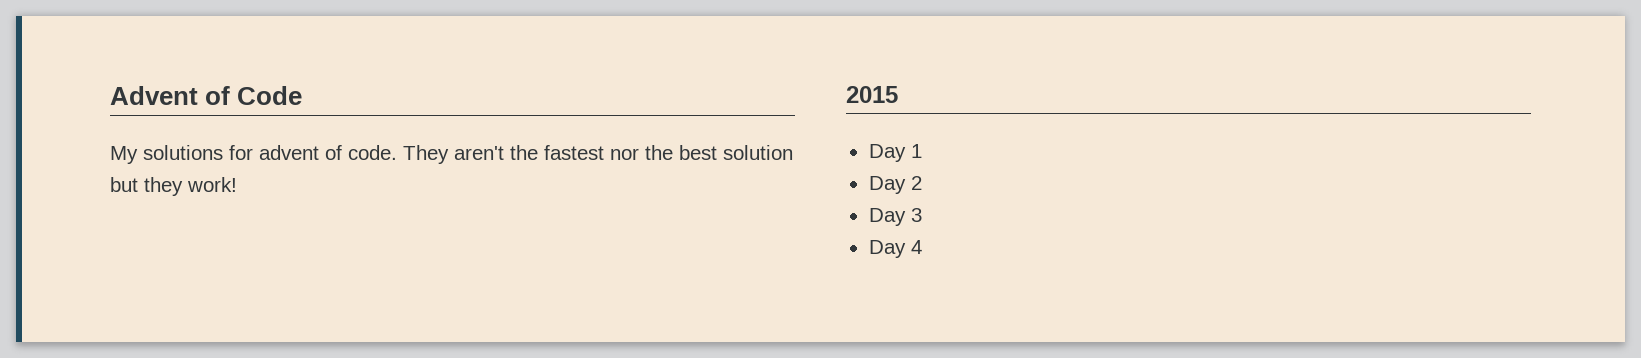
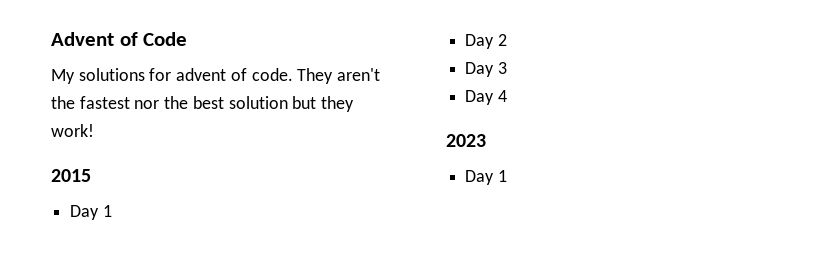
+ 2023
+ Day 1

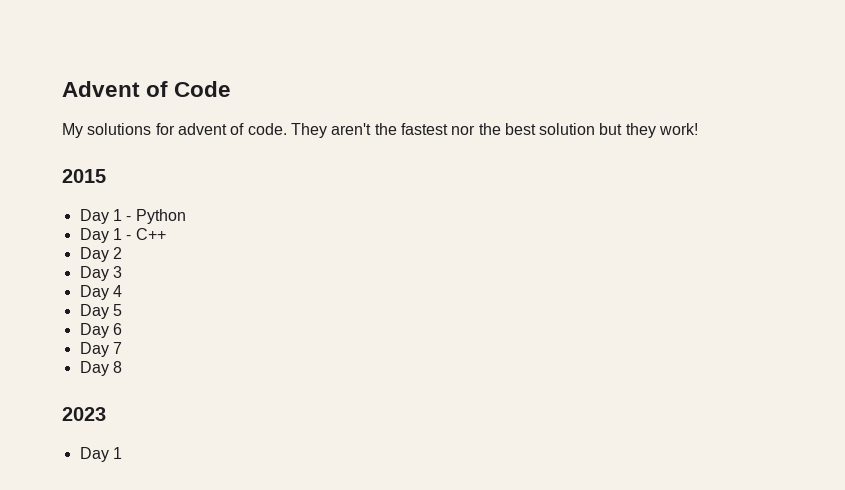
  2015
- Day 1
+ Day 1 - Python
+ Day 1 - C++
+ Day 5
+ Day 6
+ Day 7
+ Day 8

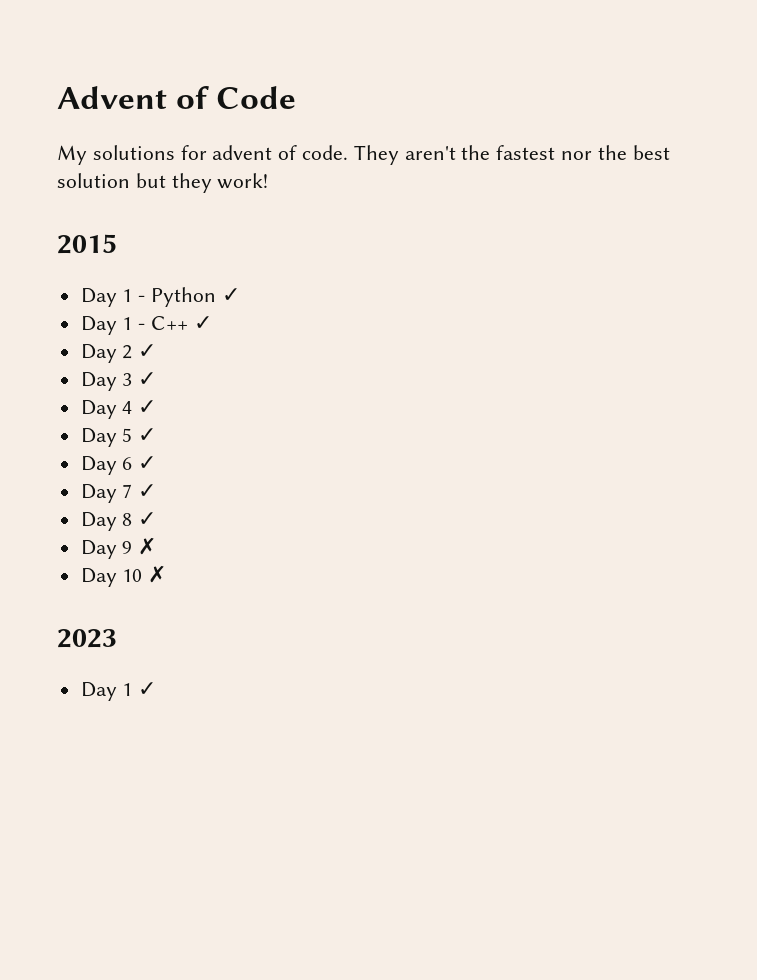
- Day 1 - Python
+ Day 1 - Python ✓
- Day 1 - C++
+ Day 1 - C++ ✓
- Day 2
+ Day 2 ✓
- Day 3
+ Day 3 ✓
- Day 4
+ Day 4 ✓
- Day 5
+ Day 5 ✓
- Day 6
+ Day 6 ✓
- Day 7
+ Day 7 ✓
- Day 8
+ Day 8 ✓
+ Day 9 ✗
+ Day 10 ✗
  2023
- Day 1
+ Day 1 ✓

